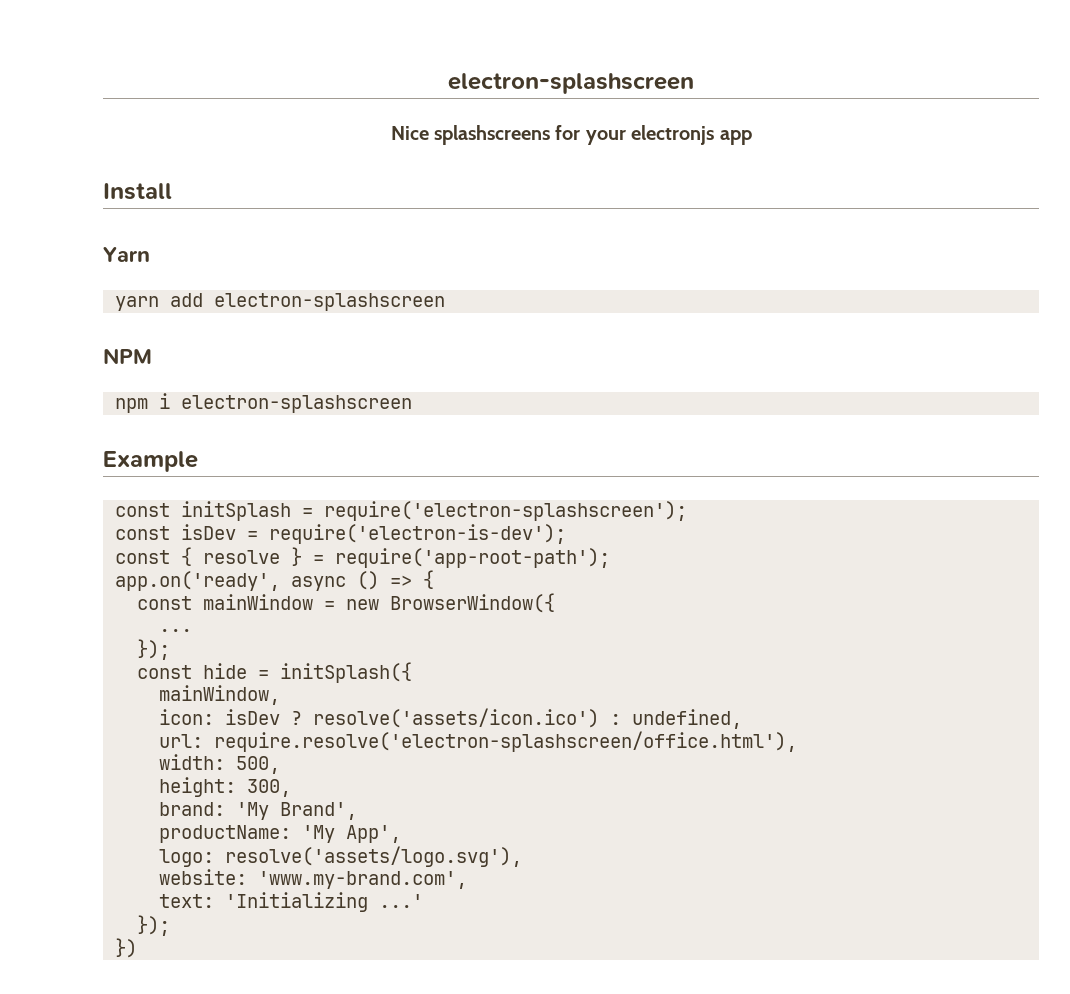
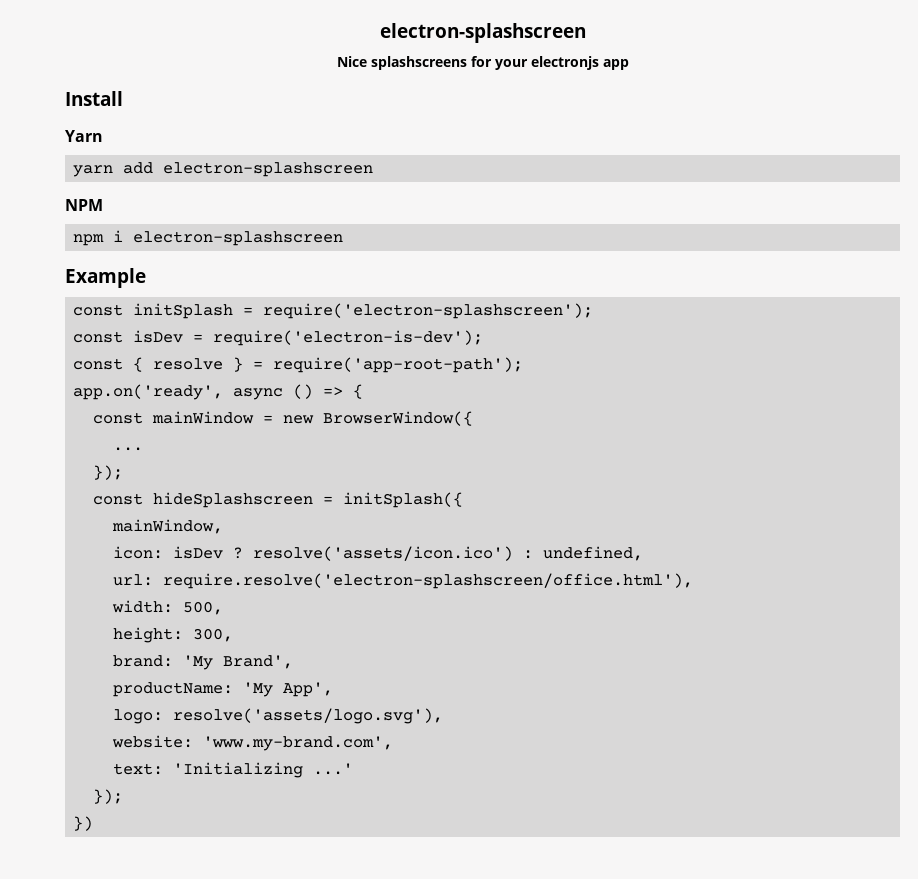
- const hide = initSplash({
+ const hideSplashscreen = initSplash({

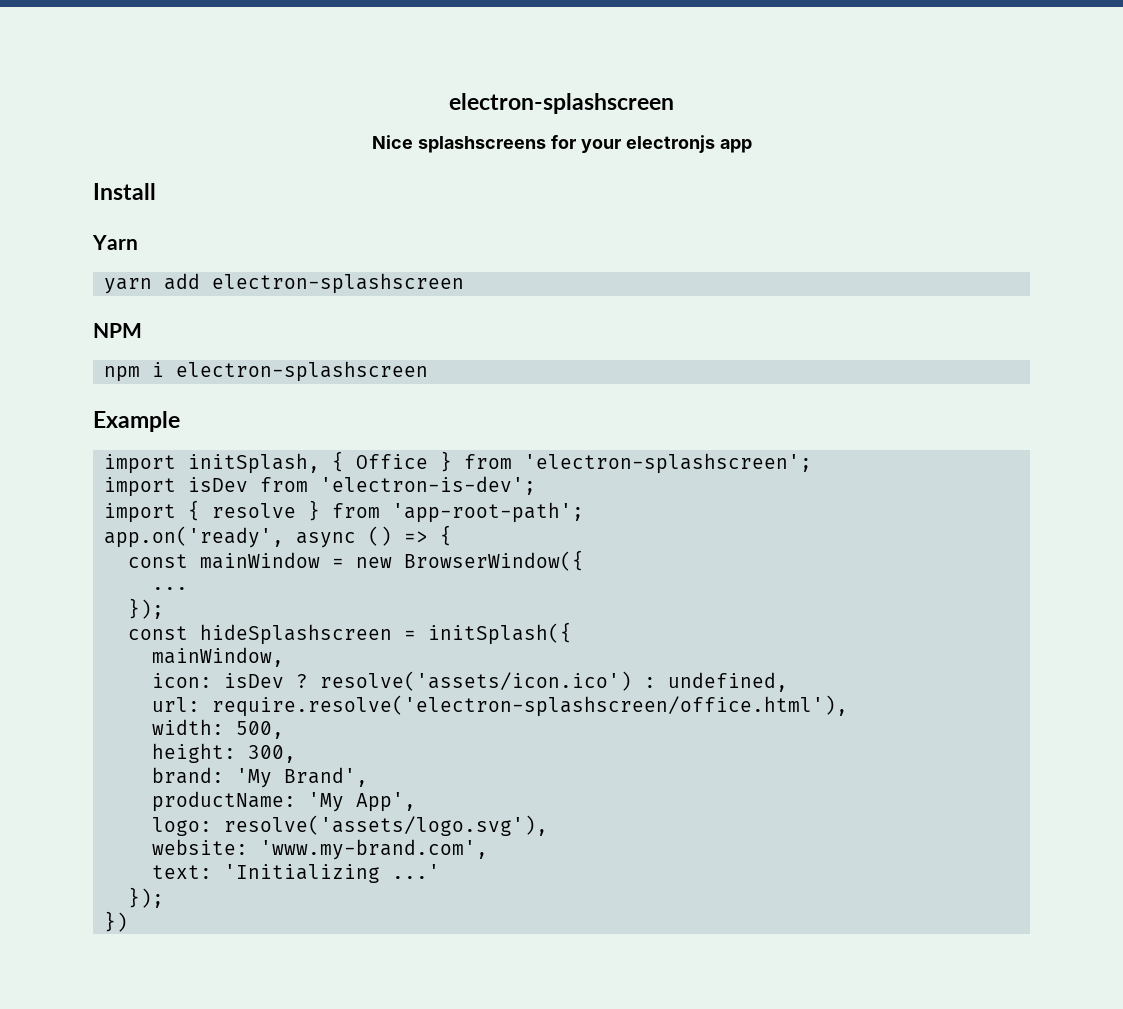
- const initSplash = require('electron-splashscreen');
- const isDev = require('electron-is-dev');
- const { resolve } = require('app-root-path');
+ import initSplash, { Office } from 'electron-splashscreen';
+ import isDev from 'electron-is-dev';
+ import { resolve } from 'app-root-path';

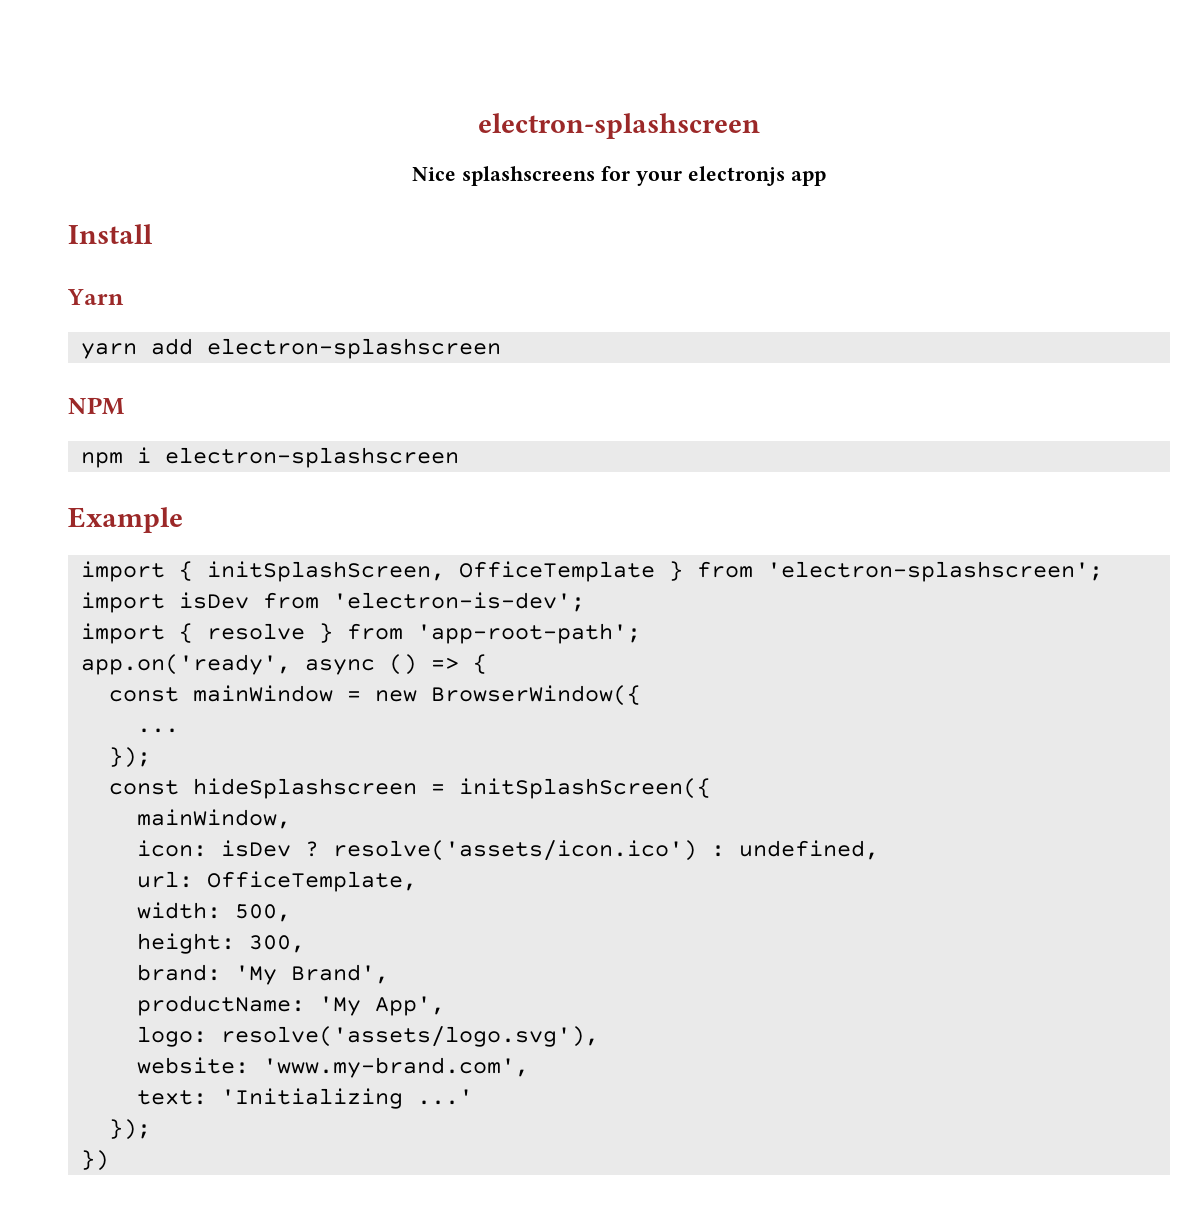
- import initSplash, { Office } from 'electron-splashscreen';
+ import { initSplashScreen, OfficeTemplate } from 'electron-splashscreen';
- const hideSplashscreen = initSplash({
+ const hideSplashscreen = initSplashScreen({
- url: require.resolve('electron-splashscreen/office.html'),
+ url: OfficeTemplate,

